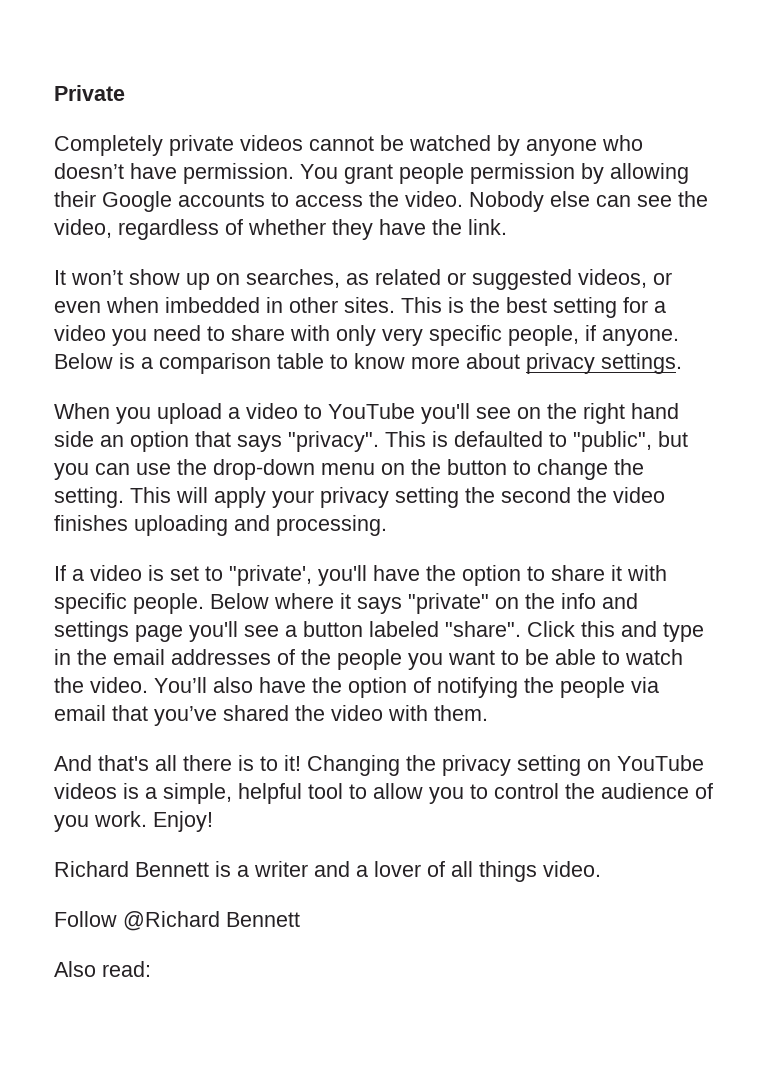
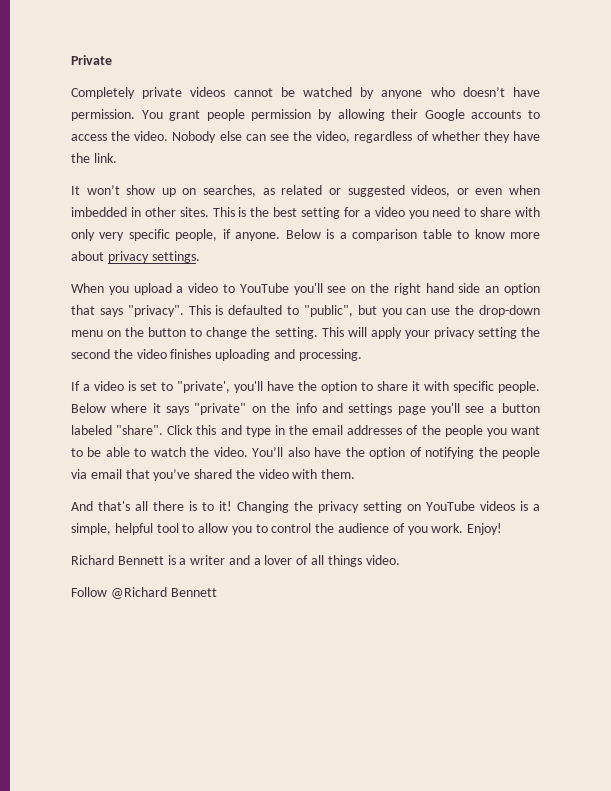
- Also read:

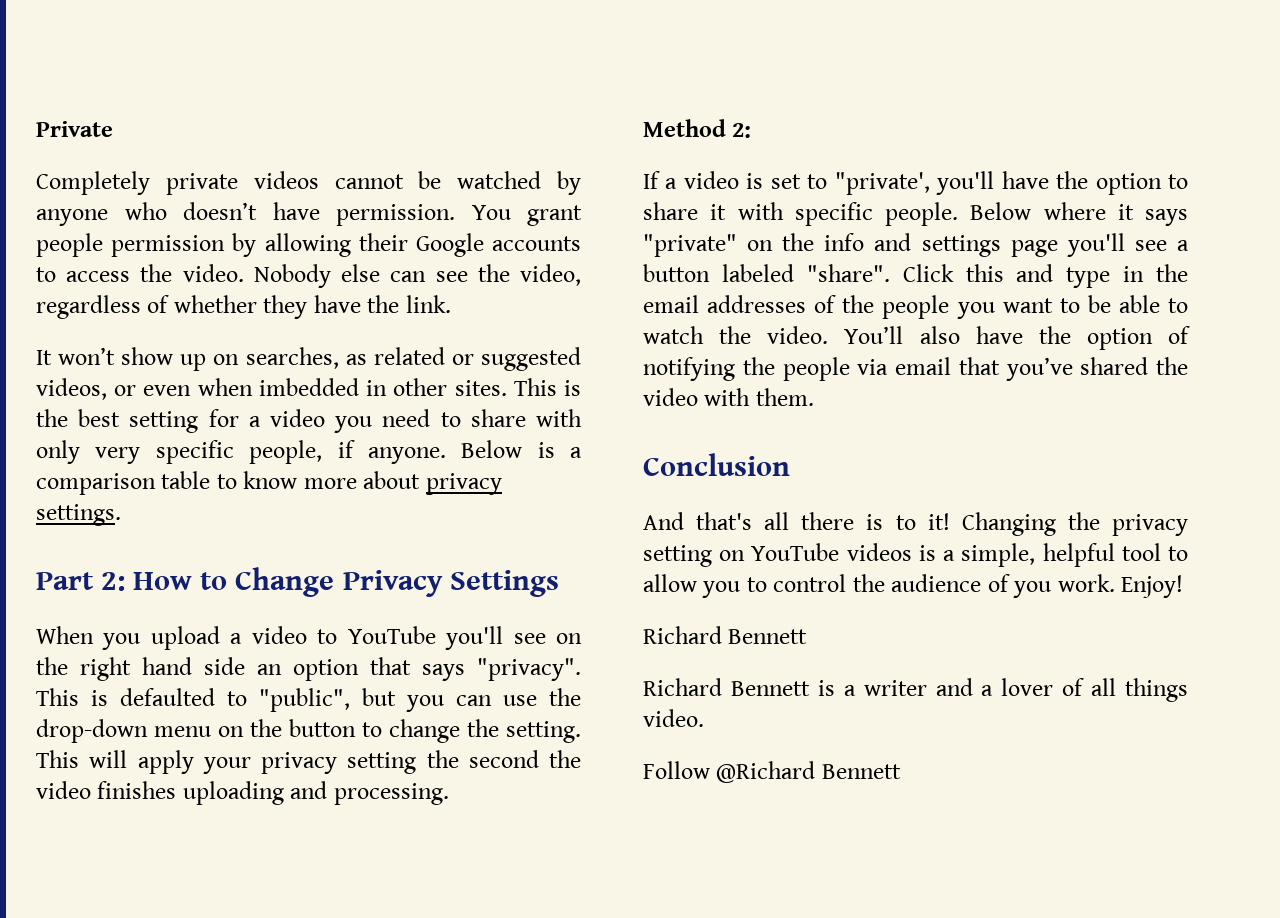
+ Part 2: How to Change Privacy Settings
+ Method 2:
+ Conclusion
  Enjoy!
+ Richard Bennett

